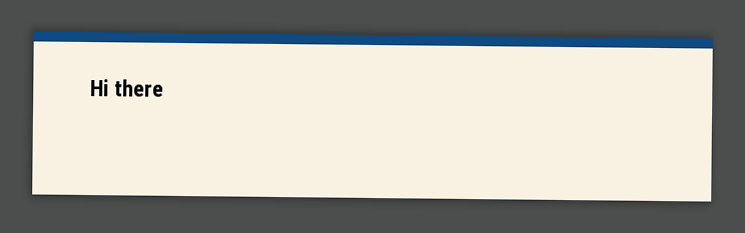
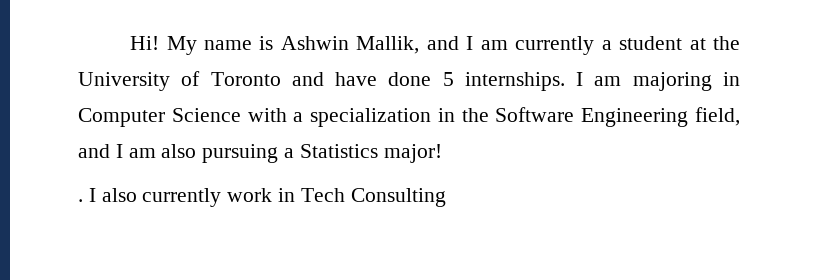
- Hi there
+ Hi! My name is Ashwin Mallik, and I am currently a student at the University of Toronto and have done 5 internships. I am majoring in Computer Science with a specialization in the Software Engineering field, and I am also pursuing a Statistics major!
+ . I also currently work in Tech Consulting

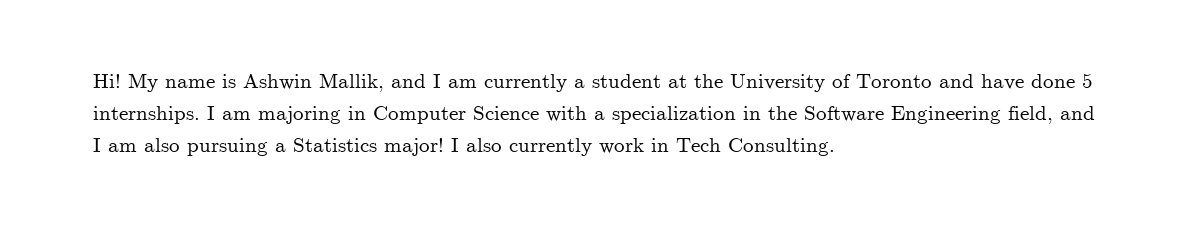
- I am majoring in Computer Science with a specialization in the Software Engineering field, and I am also pursuing a Statistics major!
- . I also currently work in Tech Consulting
+ I am majoring in Computer Science with a specialization in the Software Engineering field, and I am also pursuing a Statistics major! I also currently work in Tech Consulting.

